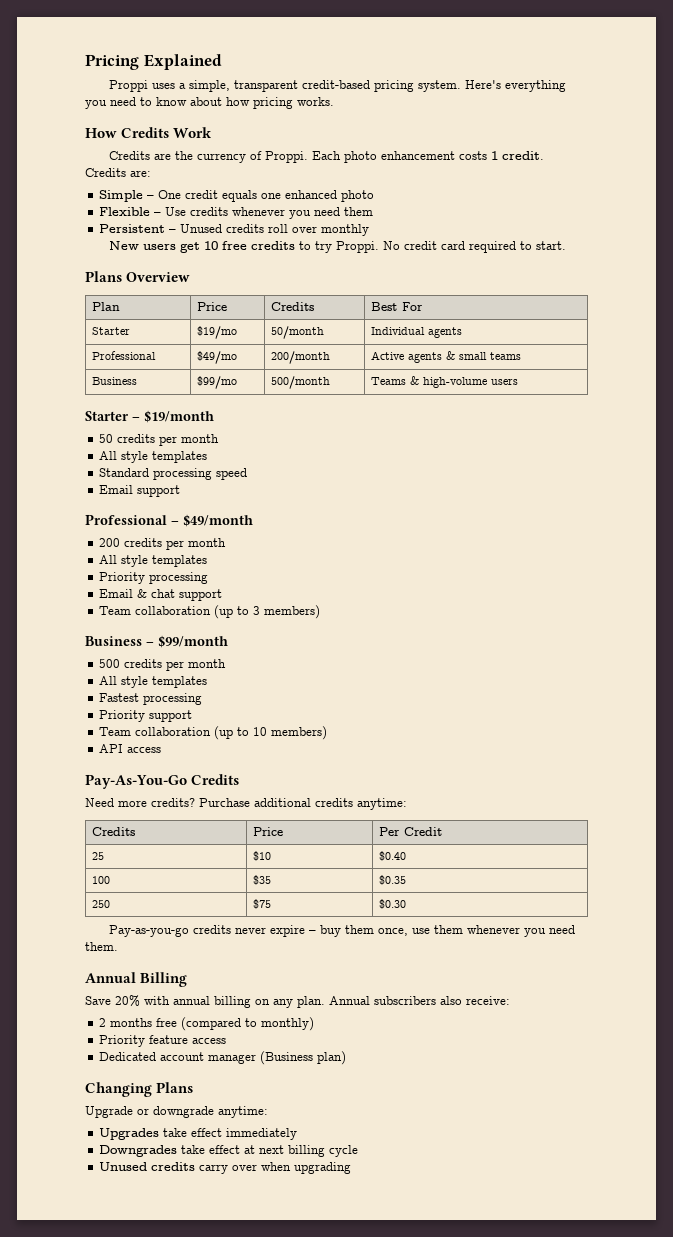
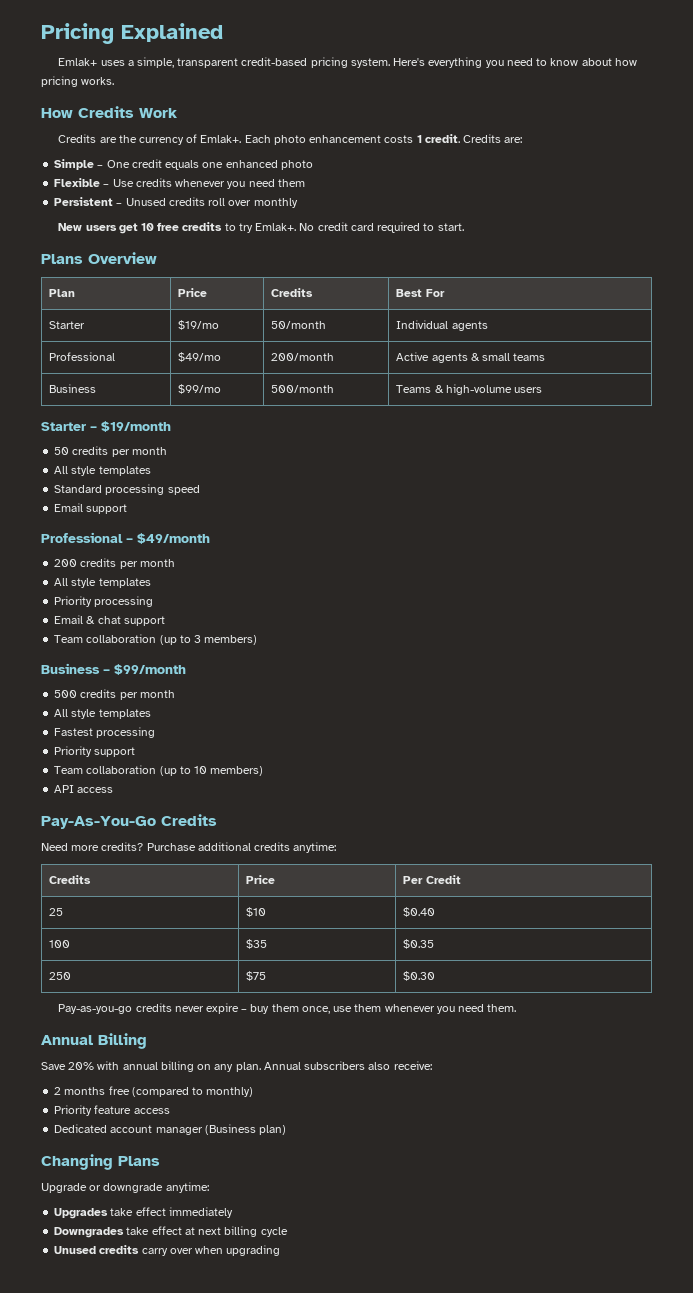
- Proppi uses a simple, transparent credit-based pricing system.
+ Emlak+ uses a simple, transparent credit-based pricing system.
- Credits are the currency of Proppi.
+ Credits are the currency of Emlak+.
- New users get 10 free credits to try Proppi.
+ New users get 10 free credits to try Emlak+.

